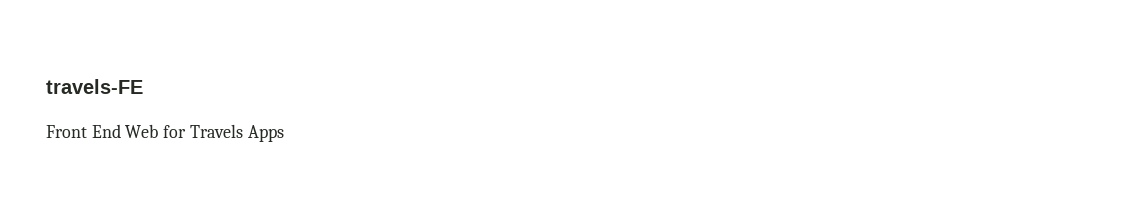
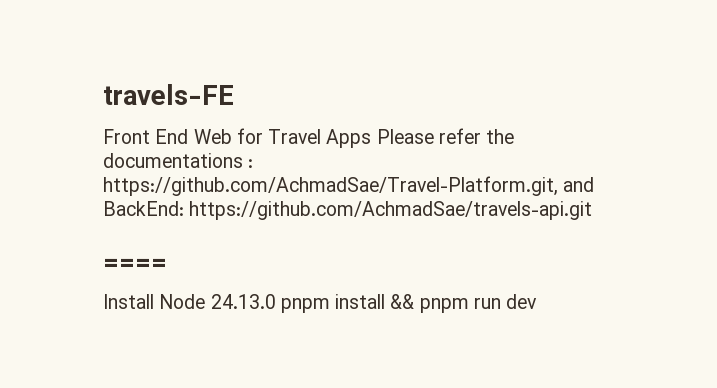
- Front End Web for Travels Apps
+ Front End Web for Travel Apps Please refer the documentations : https://github.com/AchmadSae/Travel-Platform.git, and BackEnd: https://github.com/AchmadSae/travels-api.git
+ ====
+ Install Node 24.13.0 pnpm install && pnpm run dev

